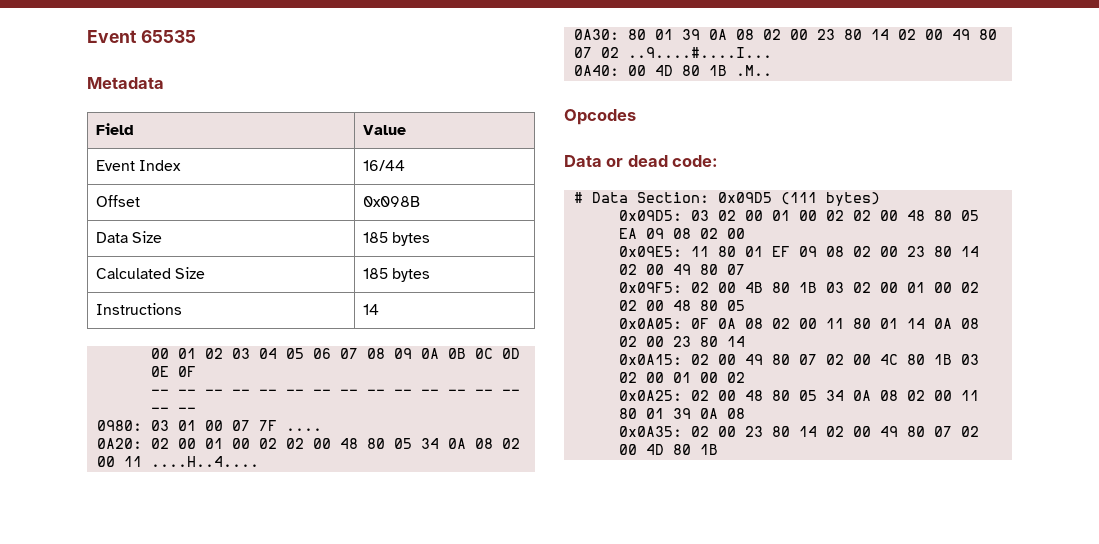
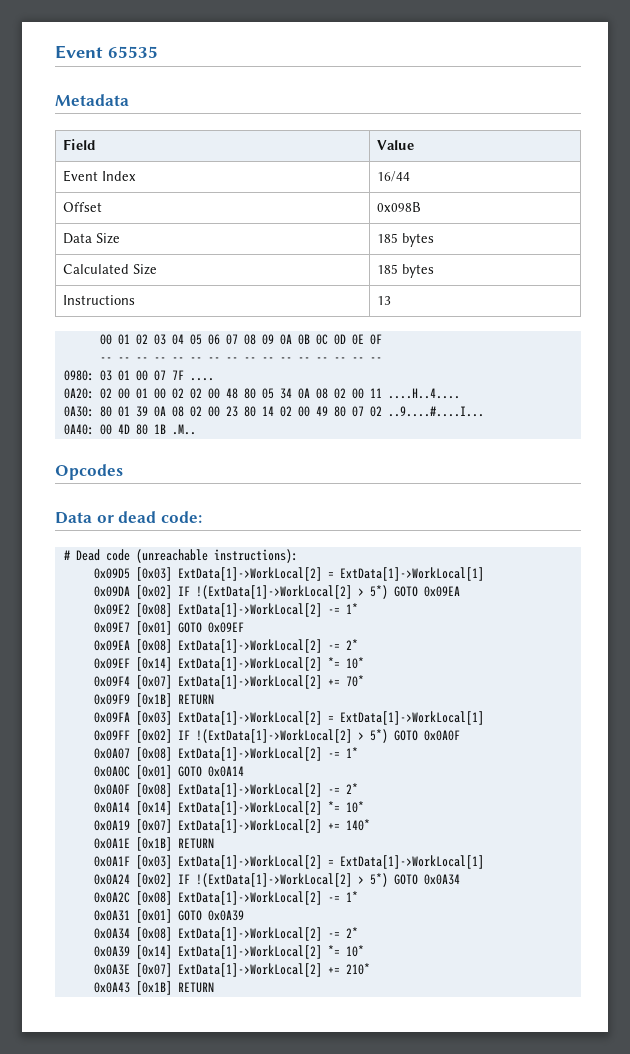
- Instructions | 14
+ Instructions | 13
- # Data Section: 0x09D5 (111 bytes)
- 0x09D5: 03 02 00 01 00 02 02 00 48 80 05 EA 09 08 02 00
- 0x09E5: 11 80 01 EF 09 08 02 00 23 80 14 02 00 49 80 07
- 0x09F5: 02 00 4B 80 1B 03 02 00 01 00 02 02 00 48 80 05
- 0x0A05: 0F 0A 08 02 00 11 80 01 14 0A 08 02 00 23 80 14
- 0x0A15: 02 00 49 80 07 02 00 4C 80 1B 03 02 00 01 00 02
- 0x0A25: 02 00 48 80 05 34 0A 08 02 00 11 80 01 39 0A 08
- 0x0A35: 02 00 23 80 14 02 00 49 80 07 02 00 4D 80 1B
+ # Dead code (unreachable instructions):
+ 0x09D5 [0x03] ExtData[1]->WorkLocal[2] = ExtData[1]->WorkLocal[1]
+ 0x09DA [0x02] IF !(ExtData[1]->WorkLocal[2] > 5*) GOTO 0x09EA
+ 0x09E2 [0x08] ExtData[1]->WorkLocal[2] -= 1*
+ 0x09E7 [0x01] GOTO 0x09EF
+ 0x09EA [0x08] ExtData[1]->WorkLocal[2] -= 2*
+ 0x09EF [0x14] ExtData[1]->WorkLocal[2] *= 10*
+ 0x09F4 [0x07] ExtData[1]->WorkLocal[2] += 70*
+ 0x09F9 [0x1B] RETURN
+ 0x09FA [0x03] ExtData[1]->WorkLocal[2] = ExtData[1]->WorkLocal[1]
+ 0x09FF [0x02] IF !(ExtData[1]->WorkLocal[2] > 5*) GOTO 0x0A0F
+ 0x0A07 [0x08] ExtData[1]->WorkLocal[2] -= 1*
+ 0x0A0C [0x01] GOTO 0x0A14
+ 0x0A0F [0x08] ExtData[1]->WorkLocal[2] -= 2*
+ 0x0A14 [0x14] ExtData[1]->WorkLocal[2] *= 10*
+ 0x0A19 [0x07] ExtData[1]->WorkLocal[2] += 140*
+ 0x0A1E [0x1B] RETURN
+ 0x0A1F [0x03] ExtData[1]->WorkLocal[2] = ExtData[1]->WorkLocal[1]
+ 0x0A24 [0x02] IF !(ExtData[1]->WorkLocal[2] > 5*) GOTO 0x0A34
+ 0x0A2C [0x08] ExtData[1]->WorkLocal[2] -= 1*
+ 0x0A31 [0x01] GOTO 0x0A39
+ 0x0A34 [0x08] ExtData[1]->WorkLocal[2] -= 2*
+ 0x0A39 [0x14] ExtData[1]->WorkLocal[2] *= 10*
+ 0x0A3E [0x07] ExtData[1]->WorkLocal[2] += 210*
+ 0x0A43 [0x1B] RETURN

